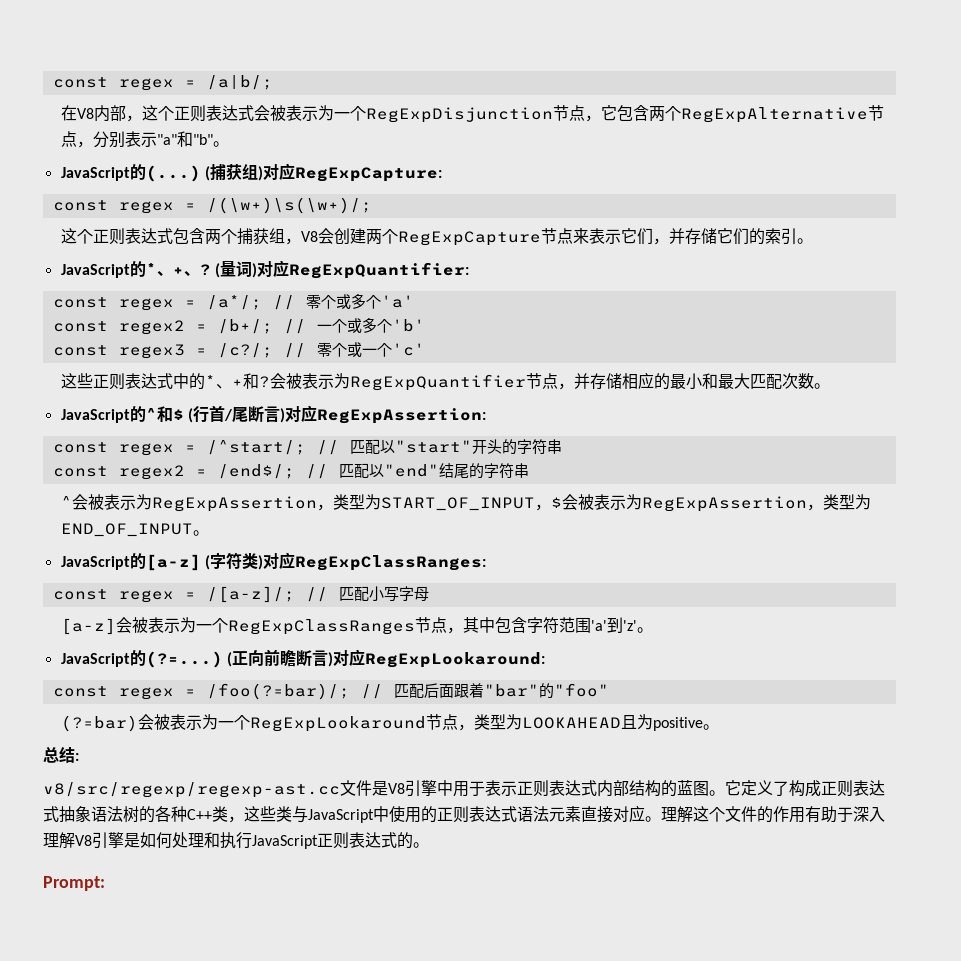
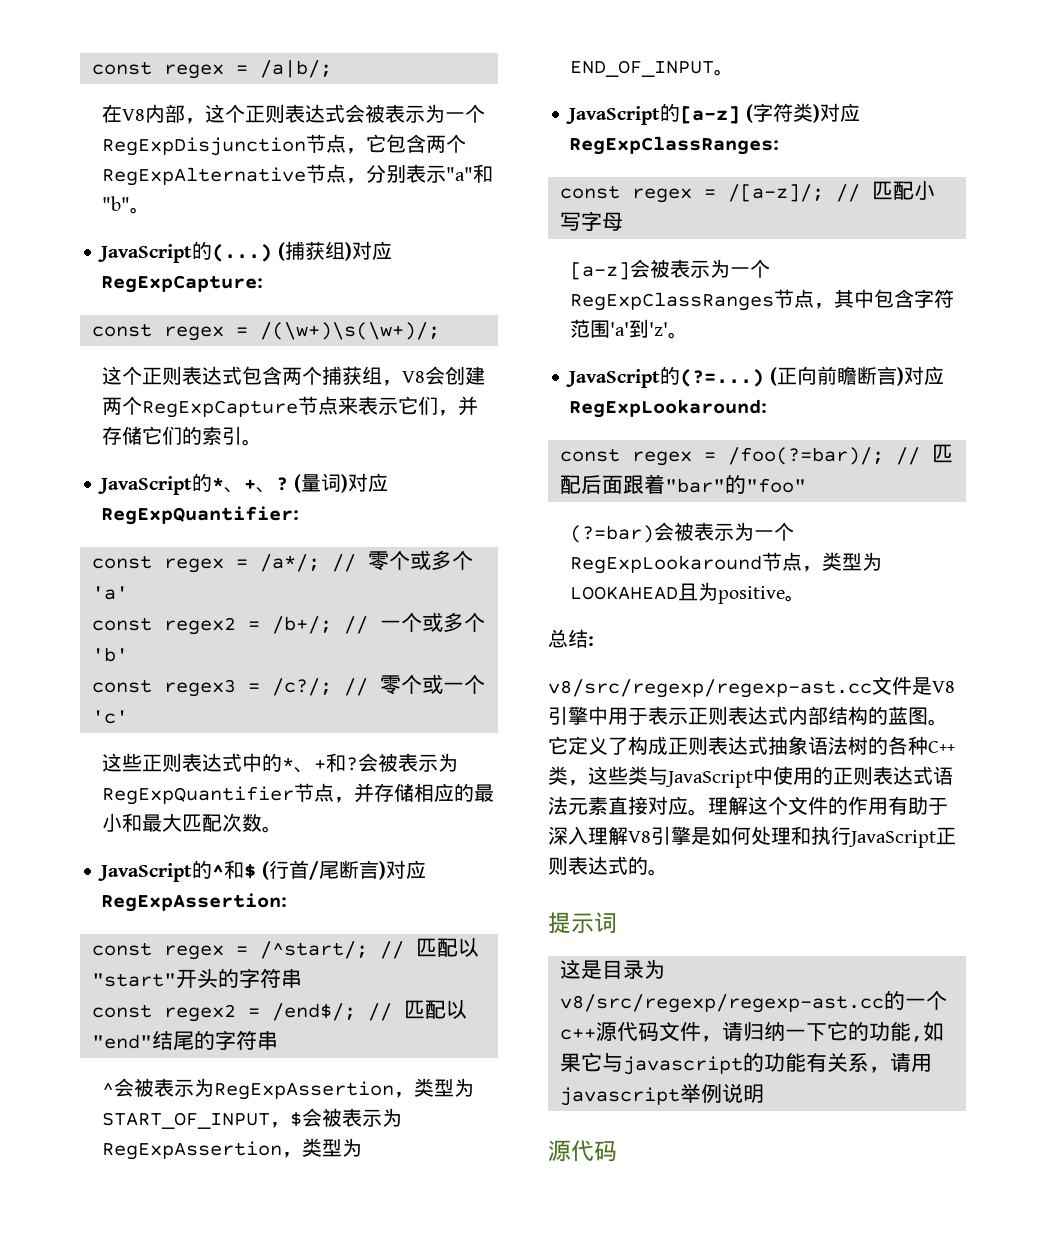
- Prompt:
+ 提示词
+ 这是目录为v8/src/regexp/regexp-ast.cc的一个c++源代码文件，请归纳一下它的功能,如果它与javascript的功能有关系，请用javascript举例说明
+ 源代码

